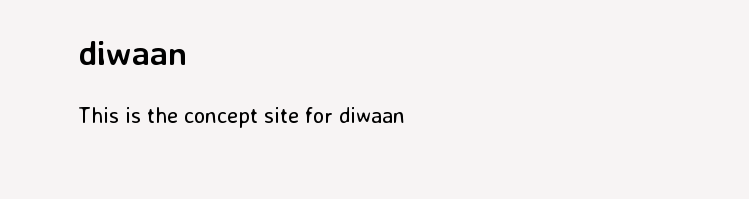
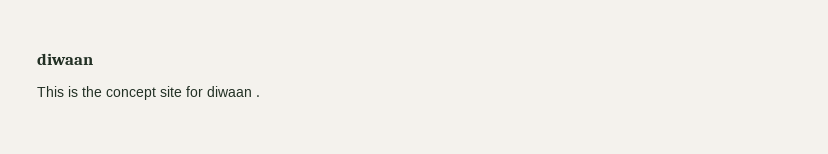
- This is the concept site for diwaan
+ This is the concept site for diwaan .

